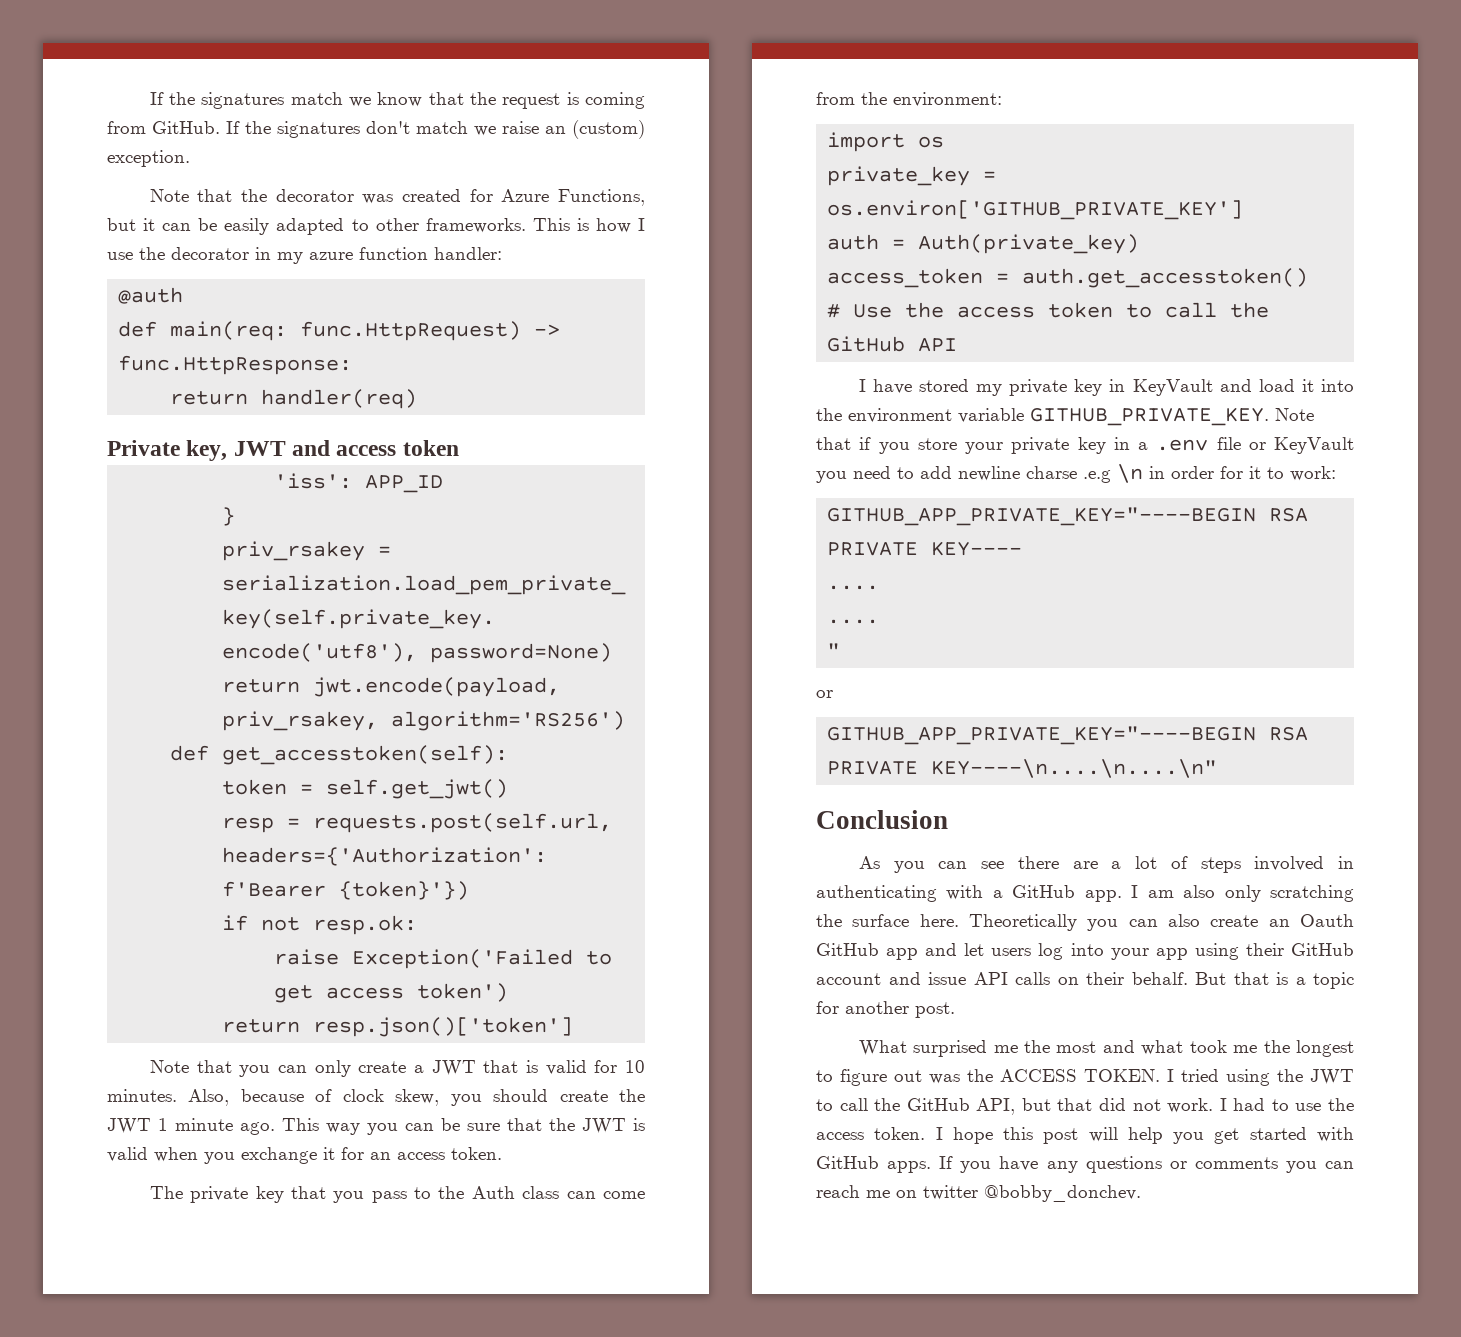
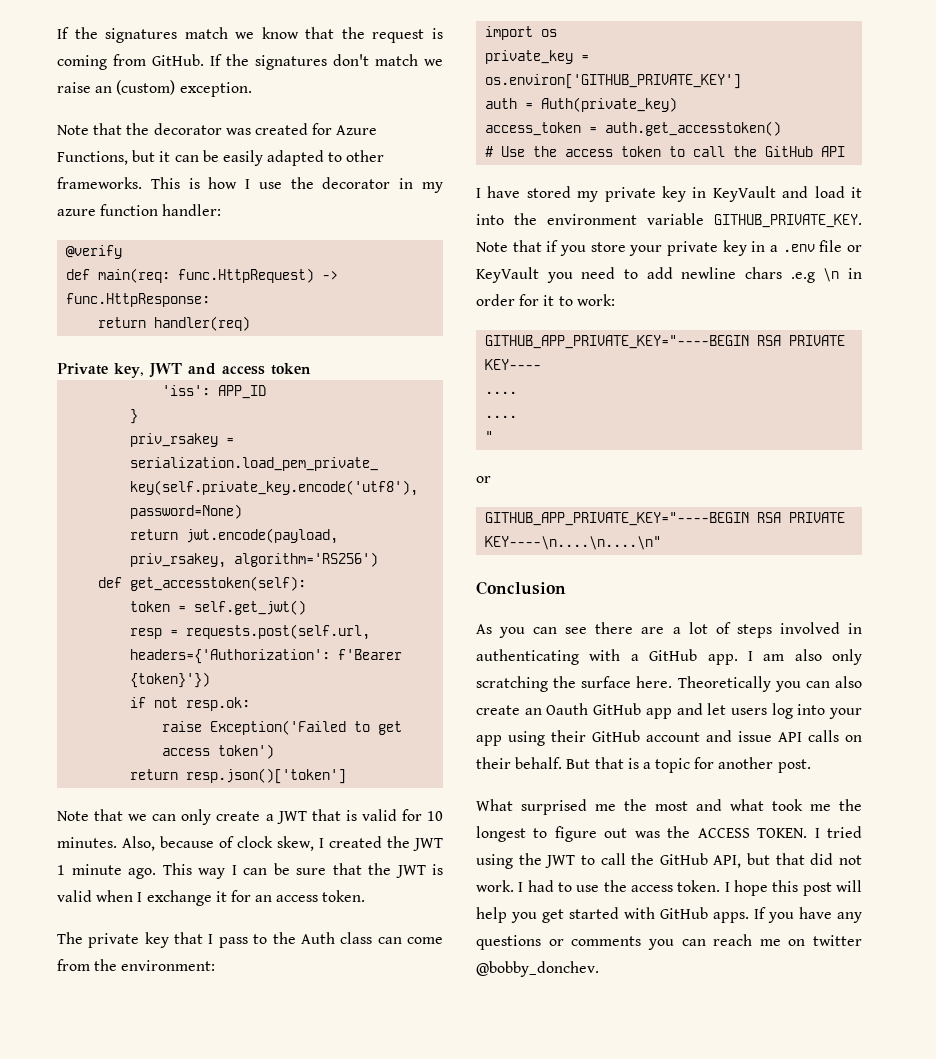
- @auth
+ @verify
- Note that you can only create a JWT that is valid for 10 minutes.
+ Note that we can only create a JWT that is valid for 10 minutes.
- Also, because of clock skew, you should create the JWT 1 minute ago.
+ Also, because of clock skew, I created the JWT 1 minute ago.
- This way you can be sure that the JWT is valid when you exchange it for an access token.
+ This way I can be sure that the JWT is valid when I exchange it for an access token.
- The private key that you pass to the Auth class can come from the environment:
+ The private key that I pass to the Auth class can come from the environment:
- Note that if you store your private key in a .env file or KeyVault you need to add newline charse .e.g \n in order for it to work:
+ Note that if you store your private key in a .env file or KeyVault you need to add newline chars .e.g \n in order for it to work:

